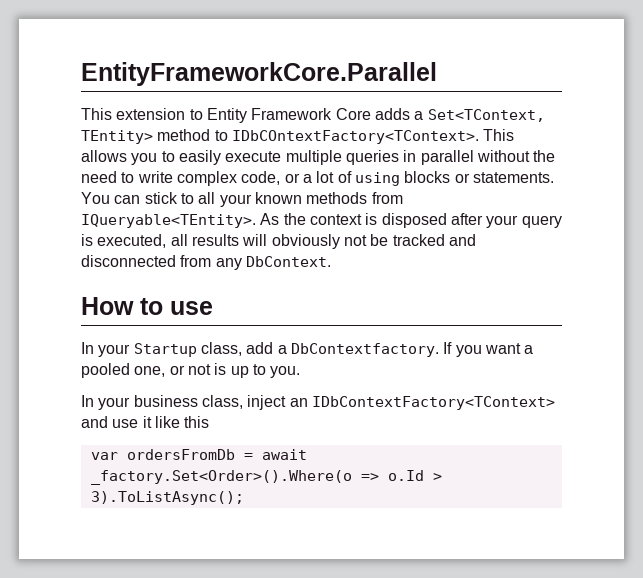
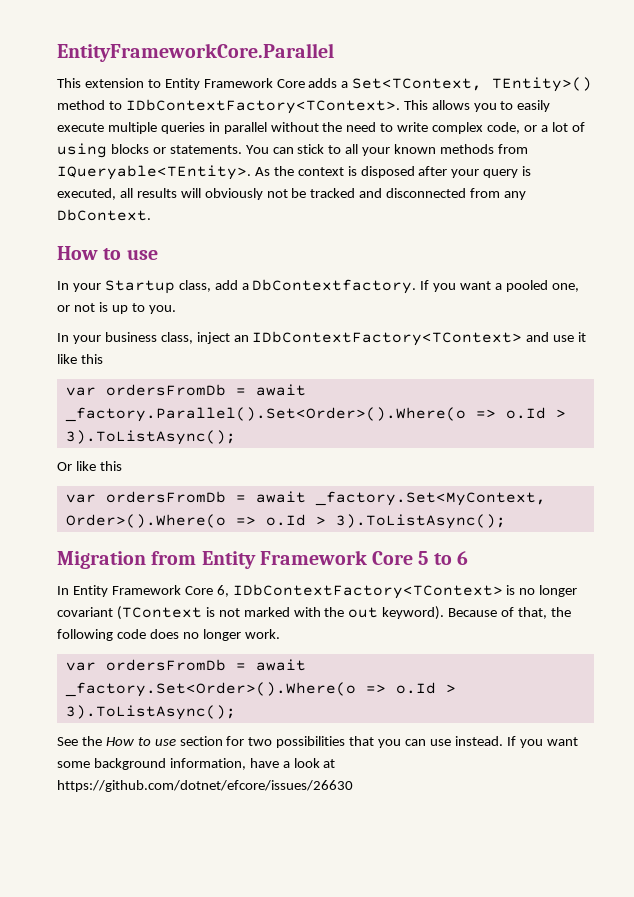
- This extension to Entity Framework Core adds a Set<TContext, TEntity> method to IDbCOntextFactory<TContext>.
+ This extension to Entity Framework Core adds a Set<TContext, TEntity>() method to IDbContextFactory<TContext>.
+ var ordersFromDb = await _factory.Parallel().Set<Order>().Where(o => o.Id > 3).ToListAsync();
+ Or like this
+ var ordersFromDb = await _factory.Set<MyContext, Order>().Where(o => o.Id > 3).ToListAsync();
+ Migration from Entity Framework Core 5 to 6
+ In Entity Framework Core 6, IDbContextFactory<TContext> is no longer covariant (TContext is not marked with the out keyword). Because of that, the following code does no longer work.
+ See the How to use section for two possibilities that you can use instead. If you want some background information, have a look at https://github.com/dotnet/efcore/issues/26630

